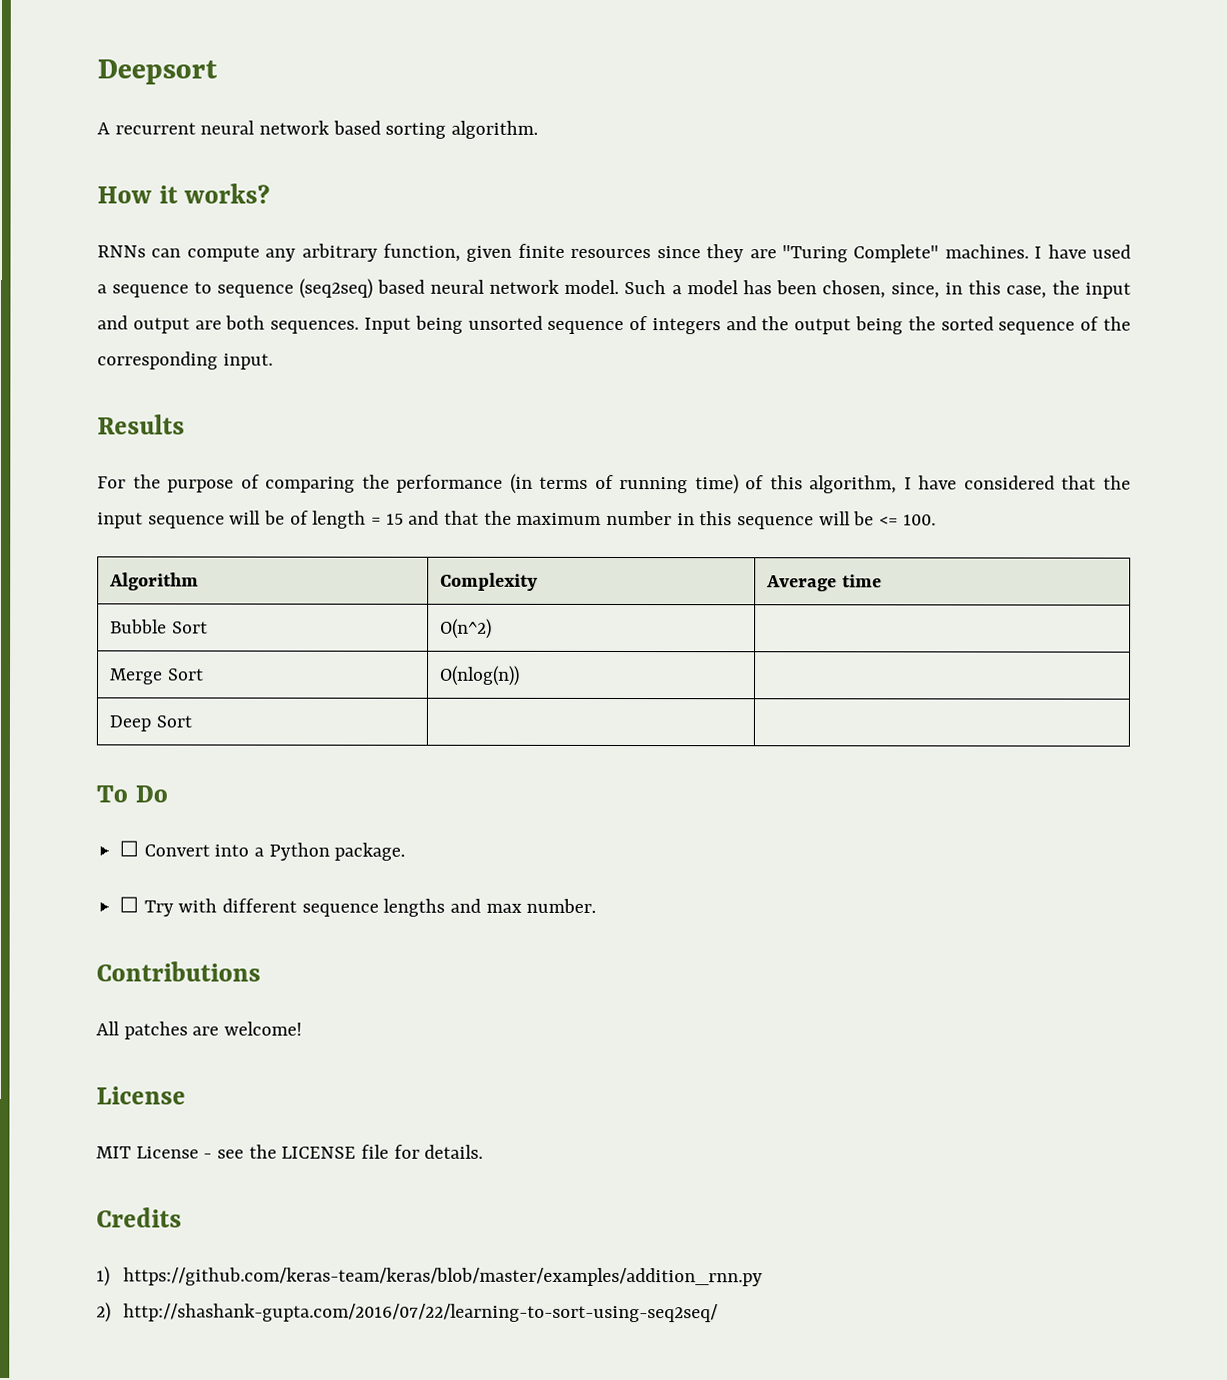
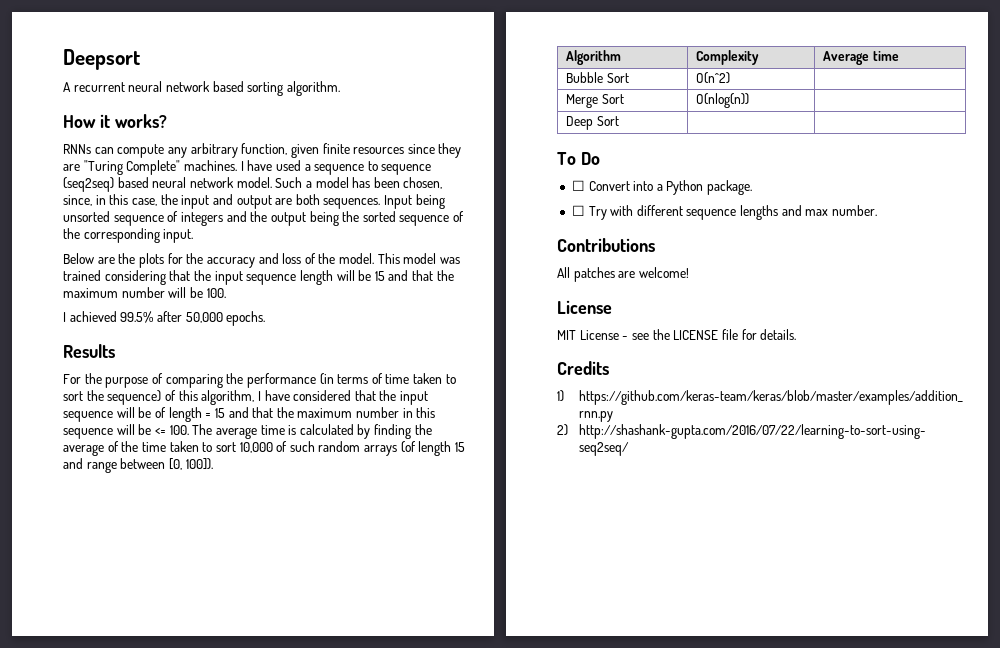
+ Below are the plots for the accuracy and loss of the model. This model was trained considering that the input sequence length will be 15 and that the maximum number will be 100.
+ I achieved 99.5% after 50,000 epochs.
- For the purpose of comparing the performance (in terms of running time) of this algorithm, I have considered that the input sequence will be of length = 15 and that the maximum number in this sequence will be <= 100.
+ For the purpose of comparing the performance (in terms of time taken to sort the sequence) of this algorithm, I have considered that the input sequence will be of length = 15 and that the maximum number in this sequence will be <= 100. The average time is calculated by finding the average of the time taken to sort 10,000 of such random arrays (of length 15 and range between [0, 100]).

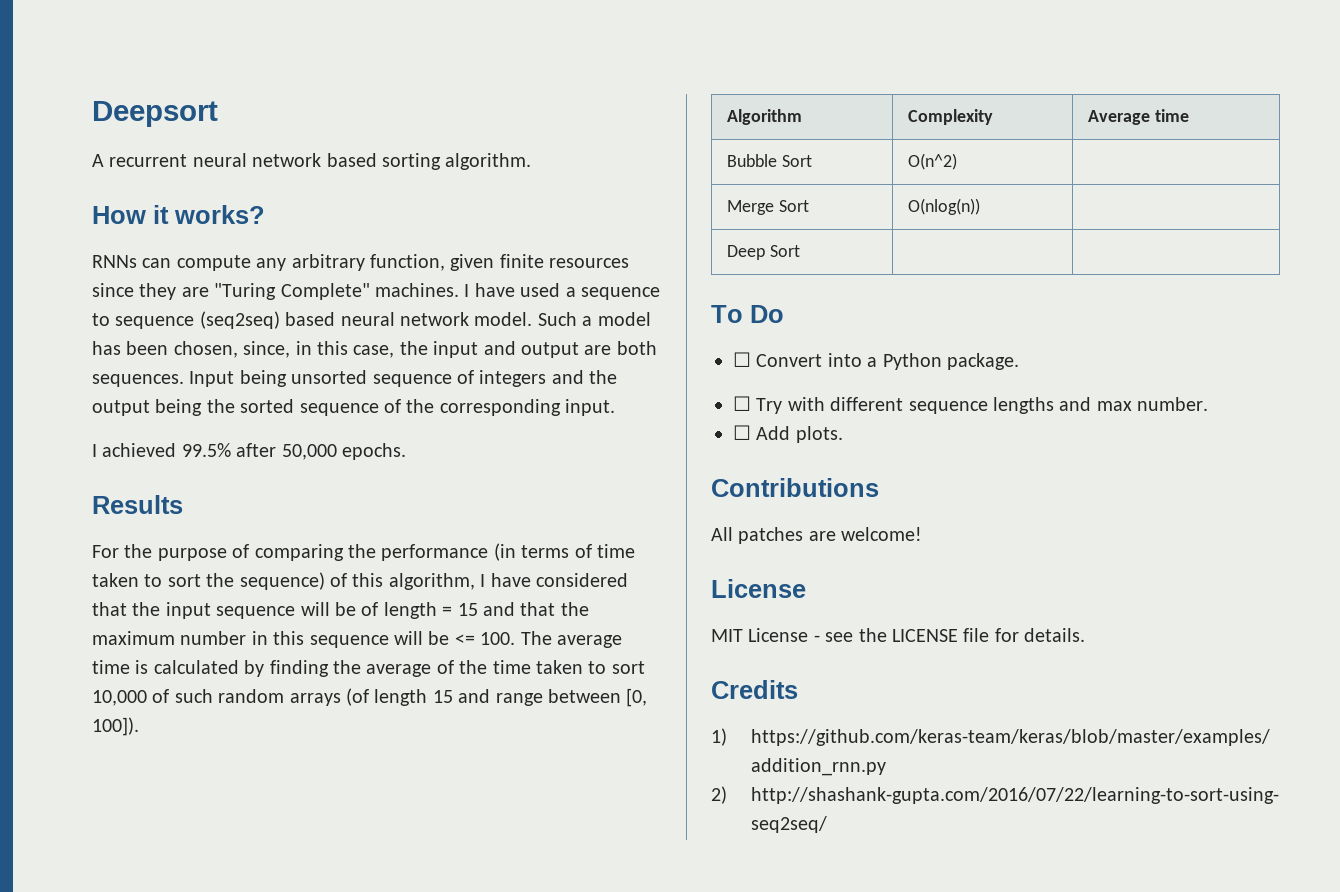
- Below are the plots for the accuracy and loss of the model. This model was trained considering that the input sequence length will be 15 and that the maximum number will be 100.
+ ☐ Add plots.

